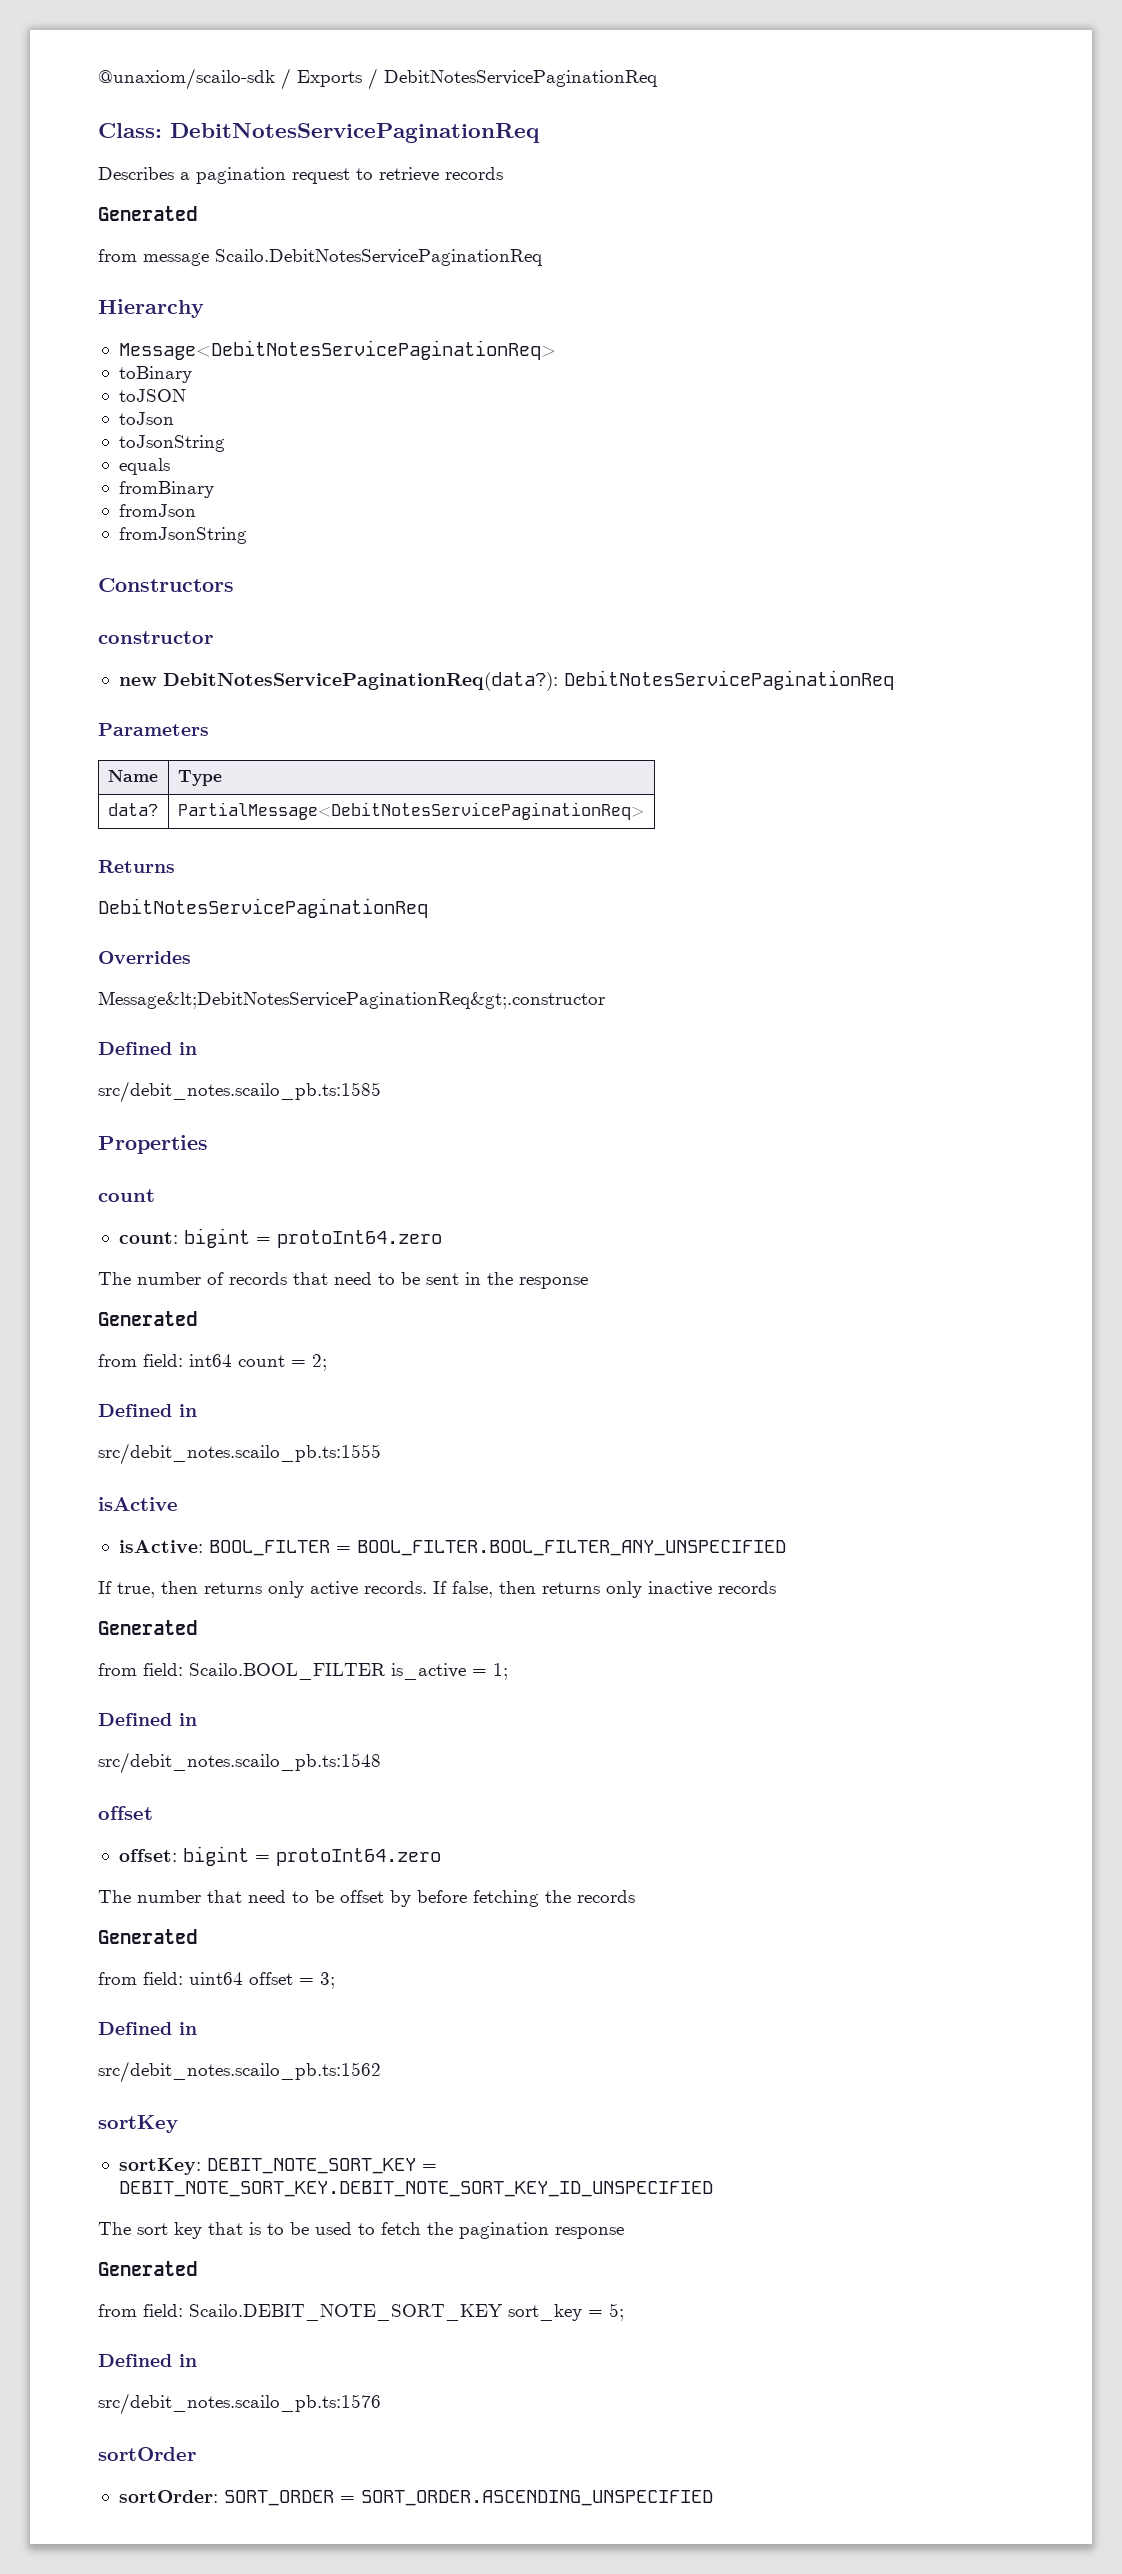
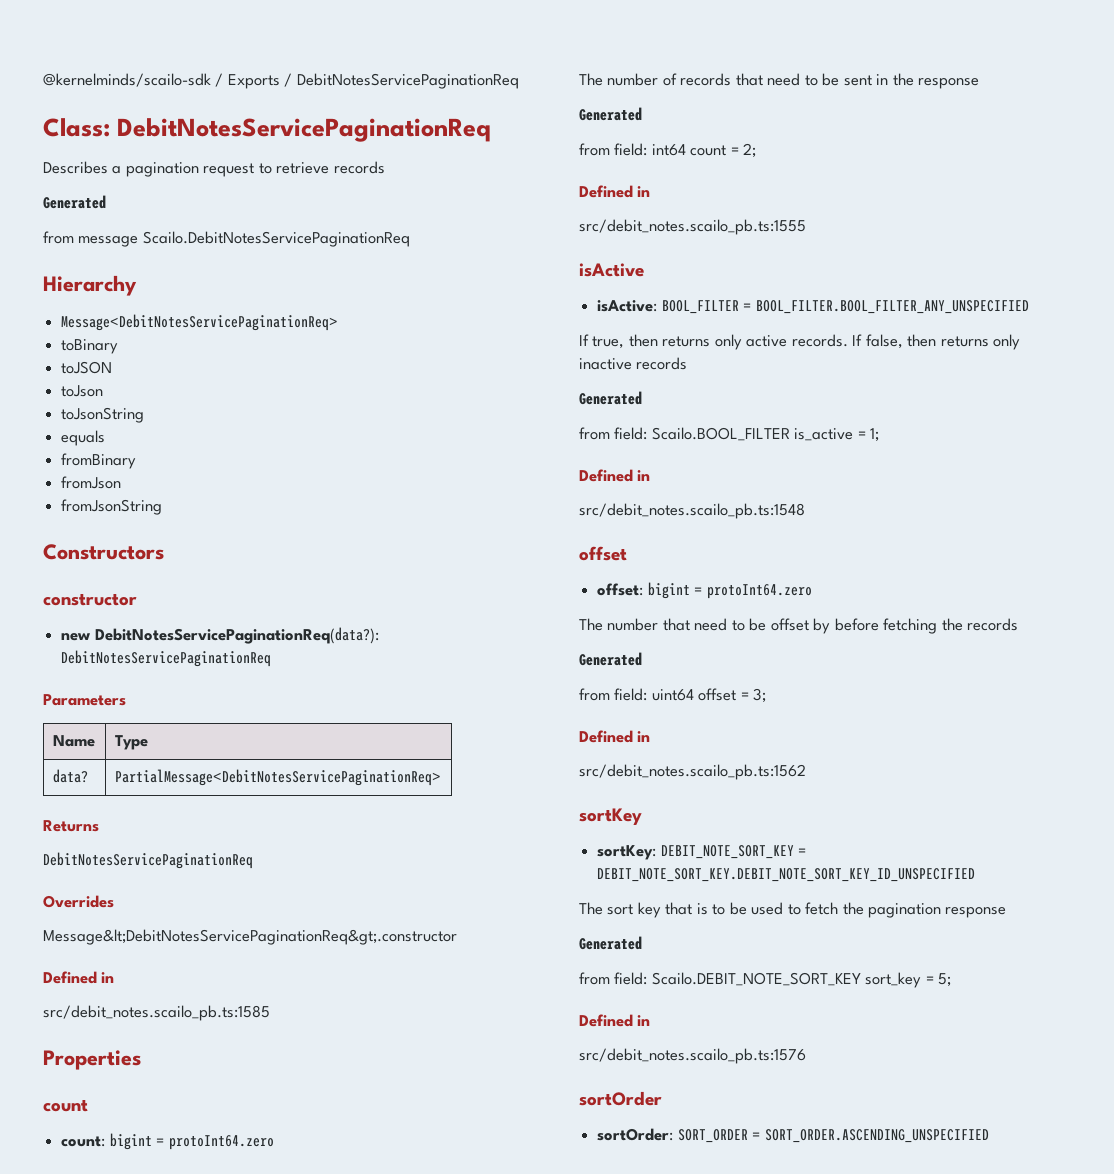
- @unaxiom/scailo-sdk / Exports / DebitNotesServicePaginationReq
+ @kernelminds/scailo-sdk / Exports / DebitNotesServicePaginationReq

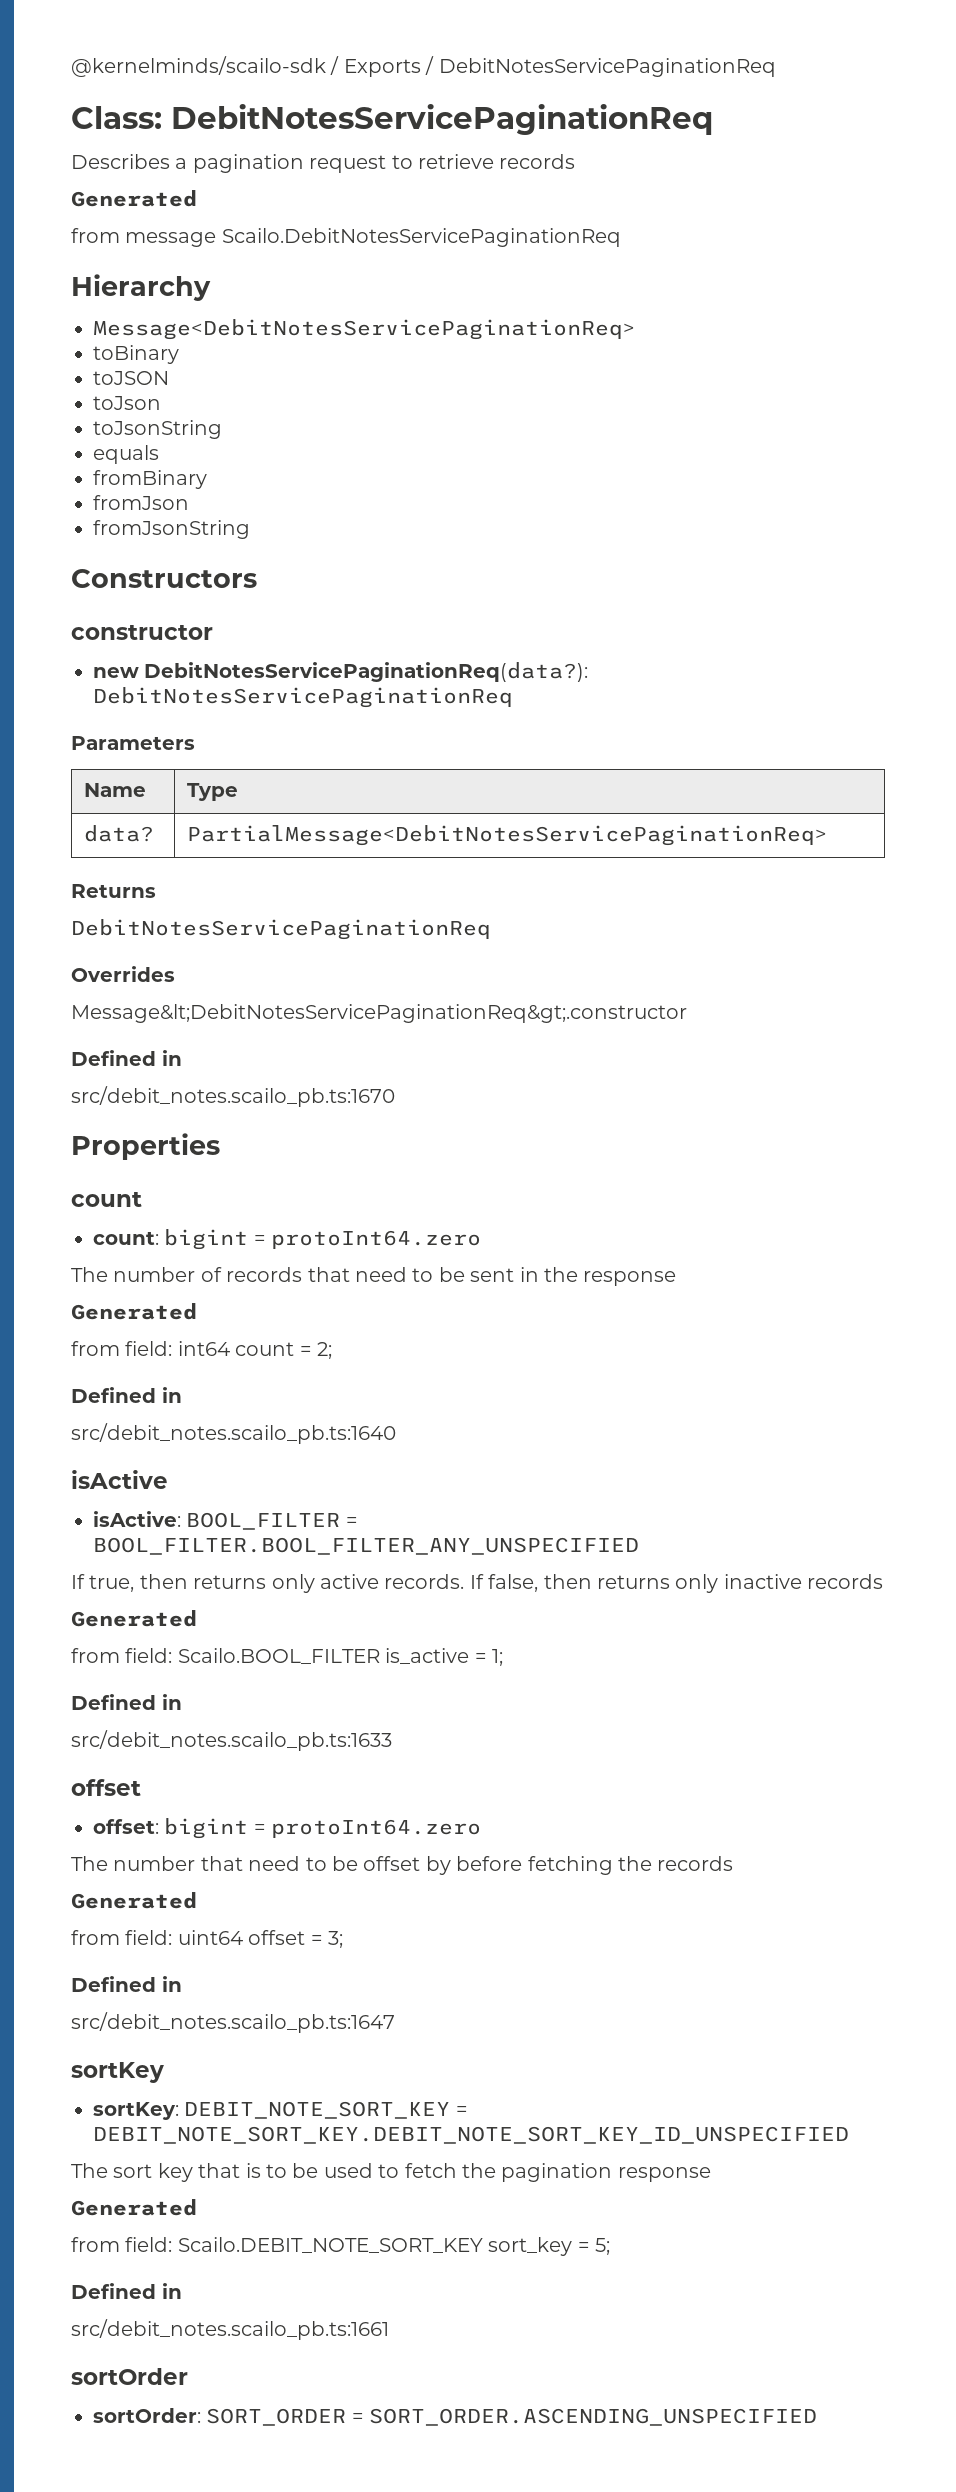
- src/debit_notes.scailo_pb.ts:1585
+ src/debit_notes.scailo_pb.ts:1670
- src/debit_notes.scailo_pb.ts:1555
+ src/debit_notes.scailo_pb.ts:1640
- src/debit_notes.scailo_pb.ts:1548
+ src/debit_notes.scailo_pb.ts:1633
- src/debit_notes.scailo_pb.ts:1562
+ src/debit_notes.scailo_pb.ts:1647
- src/debit_notes.scailo_pb.ts:1576
+ src/debit_notes.scailo_pb.ts:1661

